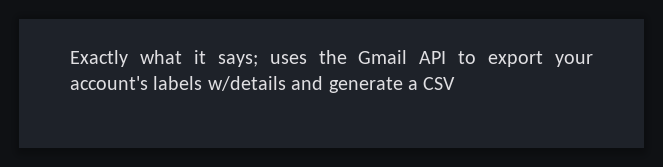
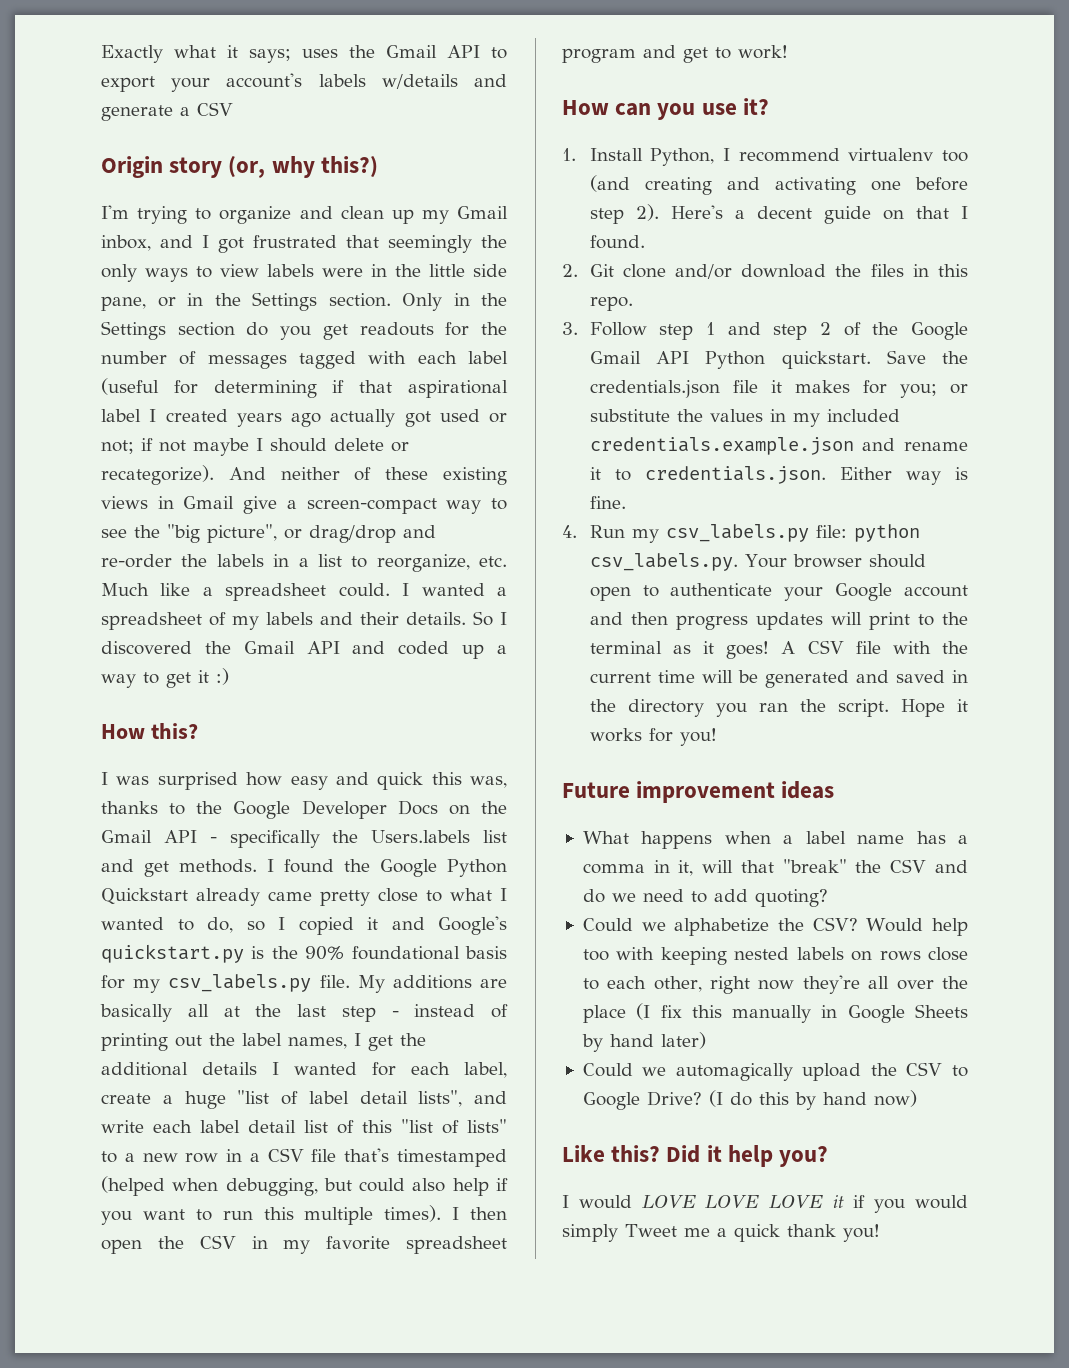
+ Origin story (or, why this?)
+ I'm trying to organize and clean up my Gmail inbox, and I got frustrated that seemingly the only ways to view labels were in the little side pane, or in the Settings section. Only in the Settings section do you get readouts for the number of messages tagged with each label (useful for determining if that aspirational label I created years ago actually got used or not; if not maybe I should delete or recategorize). And neither of these existing views in Gmail give a screen-compact way to see the "big picture", or drag/drop and re-order the labels in a list to reorganize, etc. Much like a spreadsheet could. I wanted a spreadsheet of my labels and their details. So I discovered the Gmail API and coded up a way to get it :)
+ How this?
+ I was surprised how easy and quick this was, thanks to the Google Developer Docs on the Gmail API - specifically the Users.labels list and get methods. I found the Google Python Quickstart already came pretty close to what I wanted to do, so I copied it and Google's quickstart.py is the 90% foundational basis for my csv_labels.py file. My additions are basically all at the last step - instead of printing out the label names, I get the additional details I wanted for each label, create a huge "list of label detail lists", and write each label detail list of this "list of lists" to a new row in a CSV file that's timestamped (helped when debugging, but could also help if you want to run this multiple times). I then open the CSV in my favorite spreadsheet program and get to work!
+ How can you use it?
+ 1. Install Python, I recommend virtualenv too (and creating and activating one before step 2). Here's a decent guide on that I found.
+ 2. Git clone and/or download the files in this repo.
+ 3. Follow step 1 and step 2 of the Google Gmail API Python quickstart. Save the credentials.json file it makes for you; or substitute the values in my included credentials.example.json and rename it to credentials.json. Either way is fine.
+ 4. Run my csv_labels.py file: python csv_labels.py. Your browser should open to authenticate your Google account and then progress updates will print to the terminal as it goes! A CSV file with the current time will be generated and saved in the directory you ran the script. Hope it works for you!
+ Future improvement ideas
+ What happens when a label name has a comma in it, will that "break" the CSV and do we need to add quoting?
+ Could we alphabetize the CSV? Would help too with keeping nested labels on rows close to each other, right now they're all over the place (I fix this manually in Google Sheets by hand later)
+ Could we automagically upload the CSV to Google Drive? (I do this by hand now)
+ Like this? Did it help you?
+ I would LOVE LOVE LOVE it if you would simply Tweet me a quick thank you!

